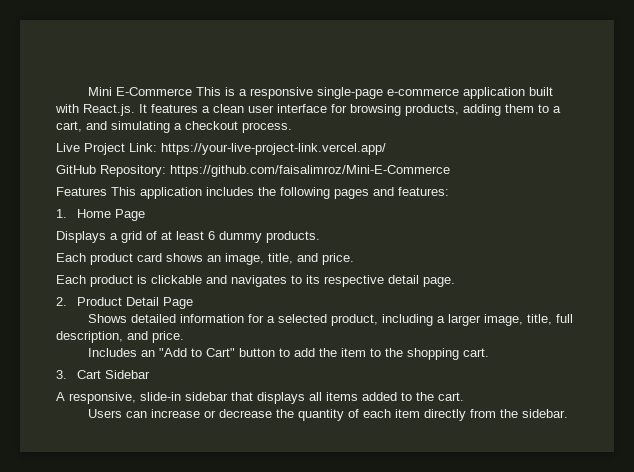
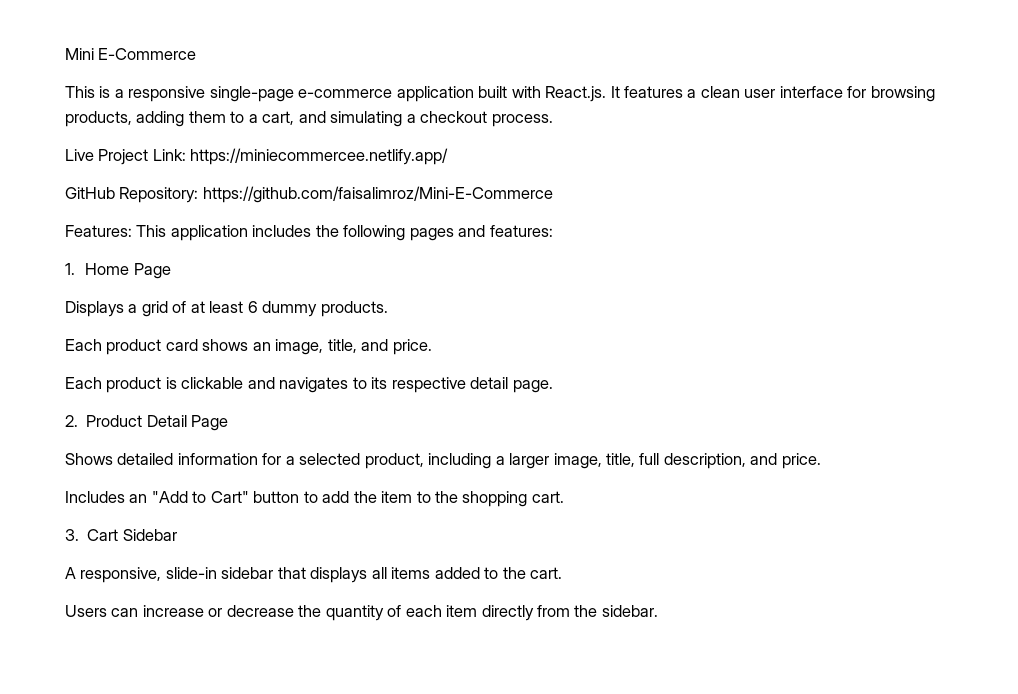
- Mini E-Commerce This is a responsive single-page e-commerce application built with React.js. It features a clean user interface for browsing products, adding them to a cart, and simulating a checkout process.
+ Mini E-Commerce
+ This is a responsive single-page e-commerce application built with React.js. It features a clean user interface for browsing products, adding them to a cart, and simulating a checkout process.
- Live Project Link: https://your-live-project-link.vercel.app/
+ Live Project Link: https://miniecommercee.netlify.app/
- Features This application includes the following pages and features:
+ Features: This application includes the following pages and features:

